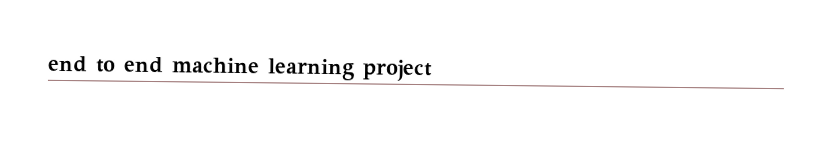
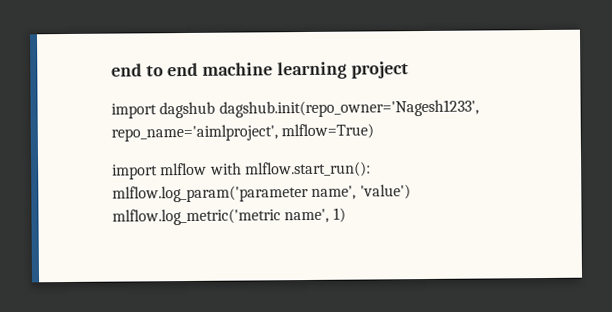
+ import dagshub dagshub.init(repo_owner='Nagesh1233', repo_name='aimlproject', mlflow=True)
+ import mlflow with mlflow.start_run(): mlflow.log_param('parameter name', 'value') mlflow.log_metric('metric name', 1)

